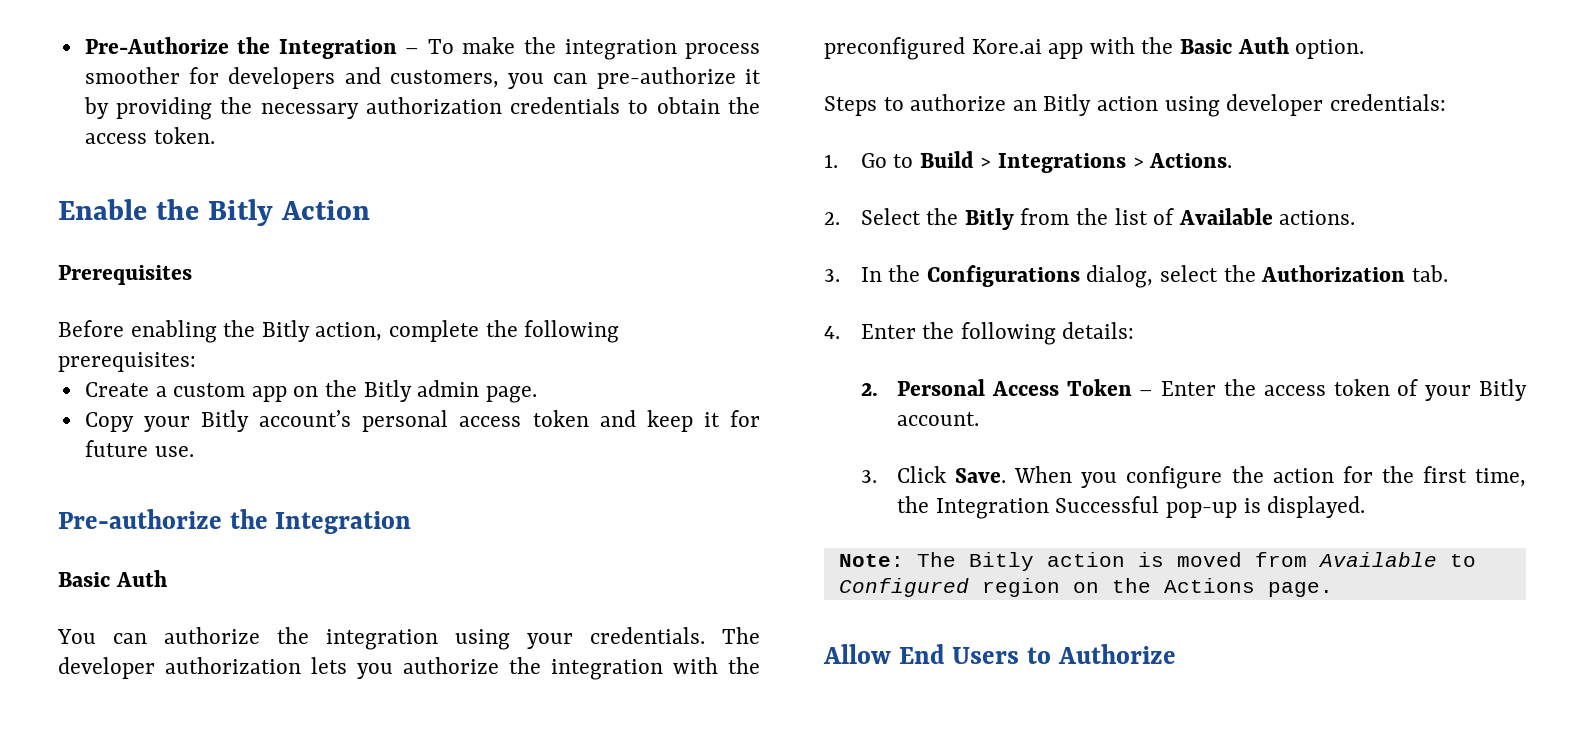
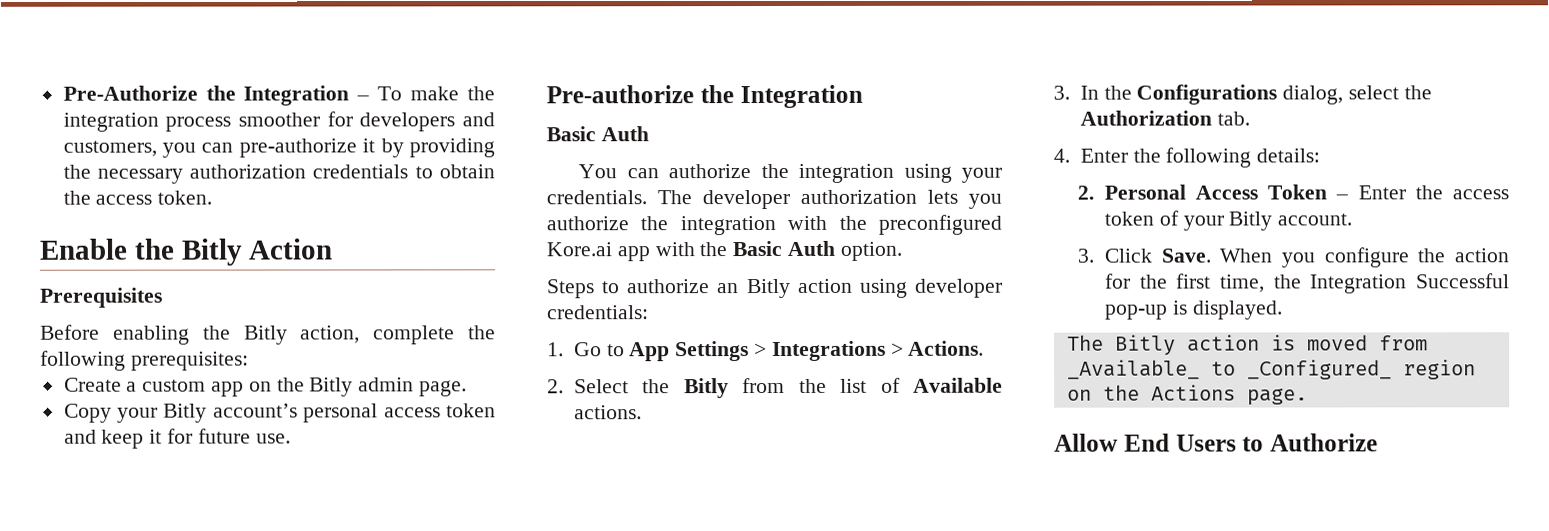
- 1. Go to Build > Integrations > Actions.
+ 1. Go to App Settings > Integrations > Actions.
- Note: The Bitly action is moved from Available to Configured region on the Actions page.
+ The Bitly action is moved from _Available_ to _Configured_ region on the Actions page.

